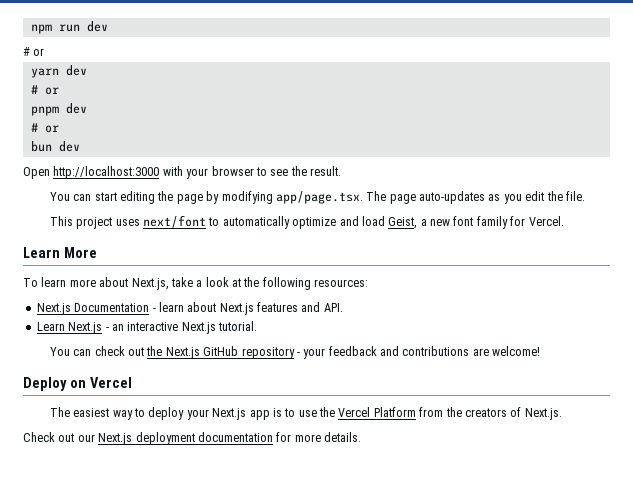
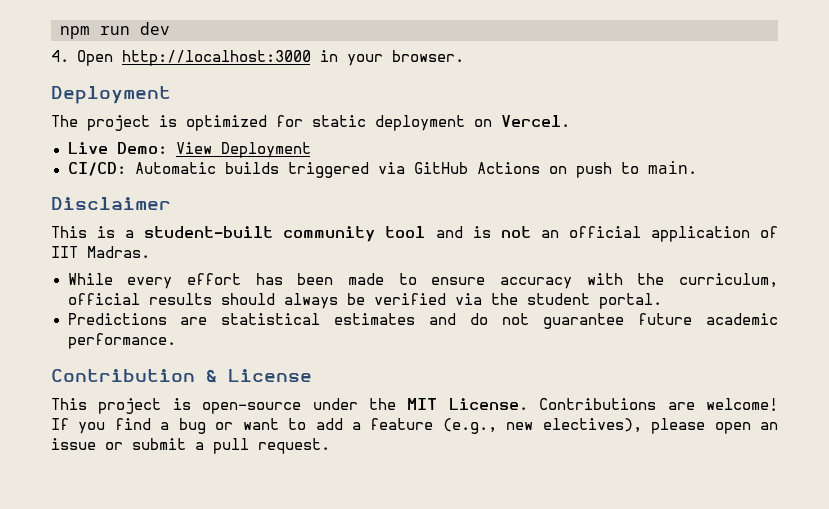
  npm run dev
- # or
- yarn dev
- # or
- pnpm dev
- # or
- bun dev
- Open http://localhost:3000 with your browser to see the result.
- You can start editing the page by modifying app/page.tsx. The page auto-updates as you edit the file.
- This project uses next/font to automatically optimize and load Geist, a new font family for Vercel.
- Learn More
- To learn more about Next.js, take a look at the following resources:
- Next.js Documentation - learn about Next.js features and API.
- Learn Next.js - an interactive Next.js tutorial.
- You can check out the Next.js GitHub repository - your feedback and contributions are welcome!
- Deploy on Vercel
- The easiest way to deploy your Next.js app is to use the Vercel Platform from the creators of Next.js.
- Check out our Next.js deployment documentation for more details.
+ 4. Open http://localhost:3000 in your browser.
+ Deployment
+ The project is optimized for static deployment on Vercel.
+ Live Demo: View Deployment
+ CI/CD: Automatic builds triggered via GitHub Actions on push to main.
+ Disclaimer
+ This is a student-built community tool and is not an official application of IIT Madras.
+ While every effort has been made to ensure accuracy with the curriculum, official results should always be verified via the student portal.
+ Predictions are statistical estimates and do not guarantee future academic performance.
+ Contribution & License
+ This project is open-source under the MIT License. Contributions are welcome! If you find a bug or want to add a feature (e.g., new electives), please open an issue or submit a pull request.

